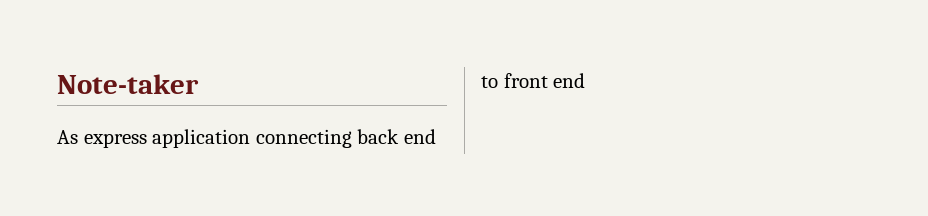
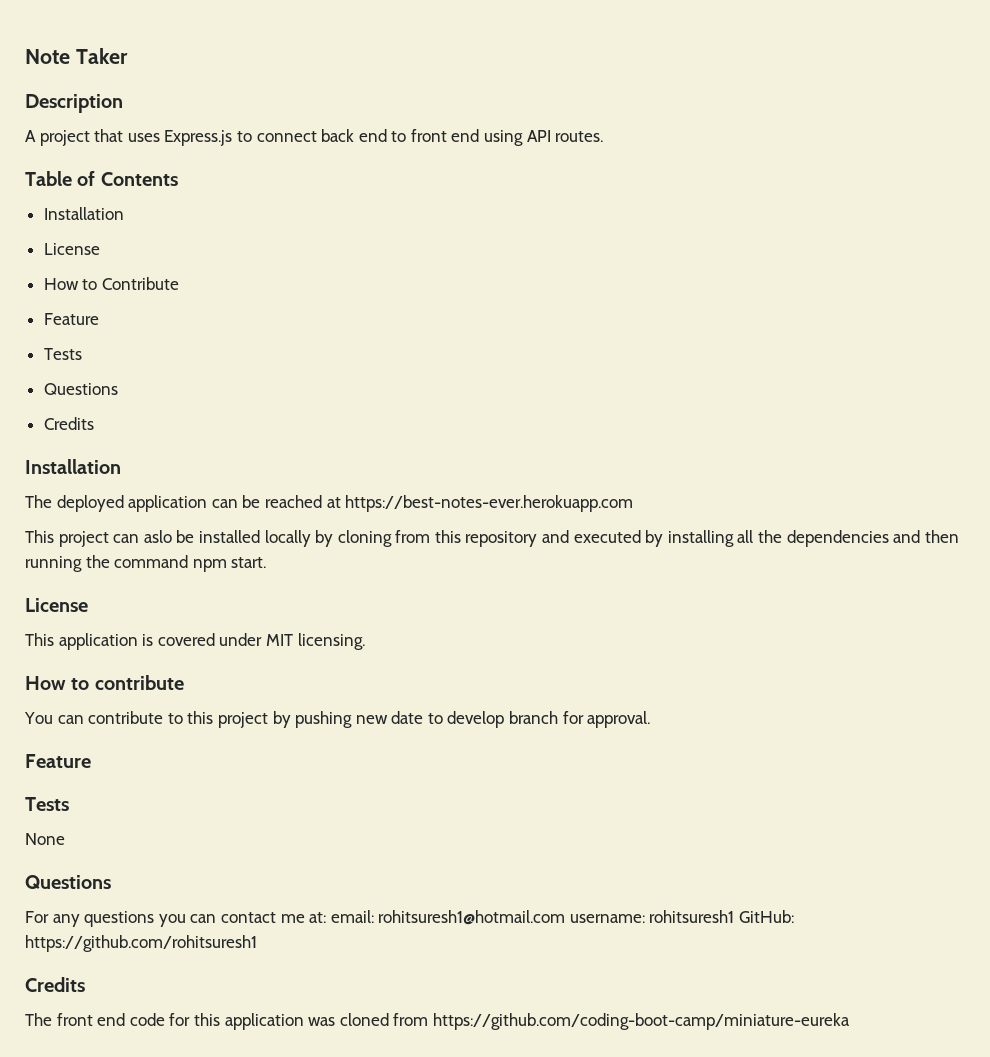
- Note-taker
- As express application connecting back end to front end
+ Note Taker
+ Description
+ A project that uses Express.js to connect back end to front end using API routes.
+ Table of Contents
+ Installation
+ License
+ How to Contribute
+ Feature
+ Tests
+ Questions
+ Credits
+ Installation
+ The deployed application can be reached at https://best-notes-ever.herokuapp.com
+ This project can aslo be installed locally by cloning from this repository and executed by installing all the dependencies and then running the command npm start.
+ License
+ This application is covered under MIT licensing.
+ How to contribute
+ You can contribute to this project by pushing new date to develop branch for approval.
+ Feature
+ Tests
+ None
+ Questions
+ For any questions you can contact me at: email: rohitsuresh1@hotmail.com username: rohitsuresh1 GitHub: https://github.com/rohitsuresh1
+ Credits
+ The front end code for this application was cloned from https://github.com/coding-boot-camp/miniature-eureka

